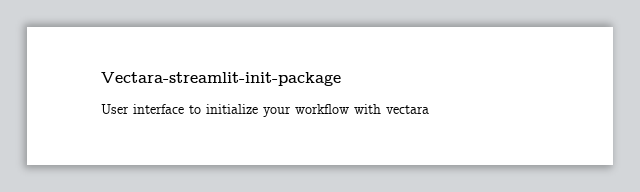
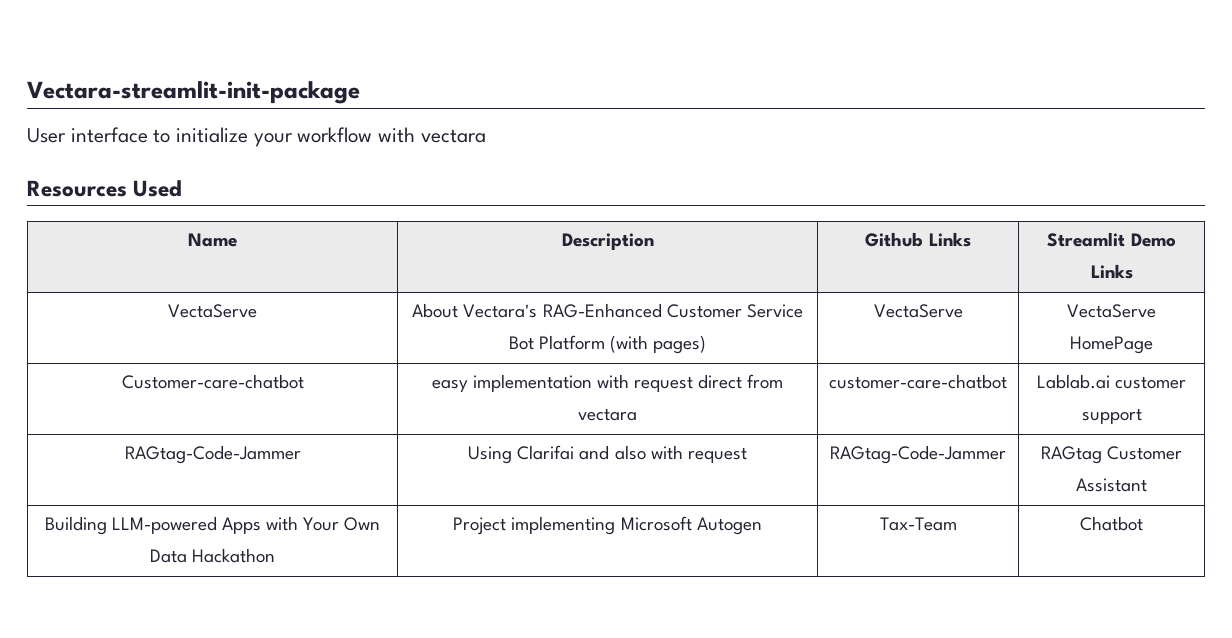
+ Resources Used
+ Name | Description | Github Links | Streamlit Demo Links
+ VectaServe | About Vectara's RAG-Enhanced Customer Service Bot Platform (with pages) | VectaServe | VectaServe HomePage
+ Customer-care-chatbot | easy implementation with request direct from vectara | customer-care-chatbot | Lablab.ai customer support
+ RAGtag-Code-Jammer | Using Clarifai and also with request | RAGtag-Code-Jammer | RAGtag Customer Assistant
+ Building LLM-powered Apps with Your Own Data Hackathon | Project implementing Microsoft Autogen | Tax-Team | Chatbot

